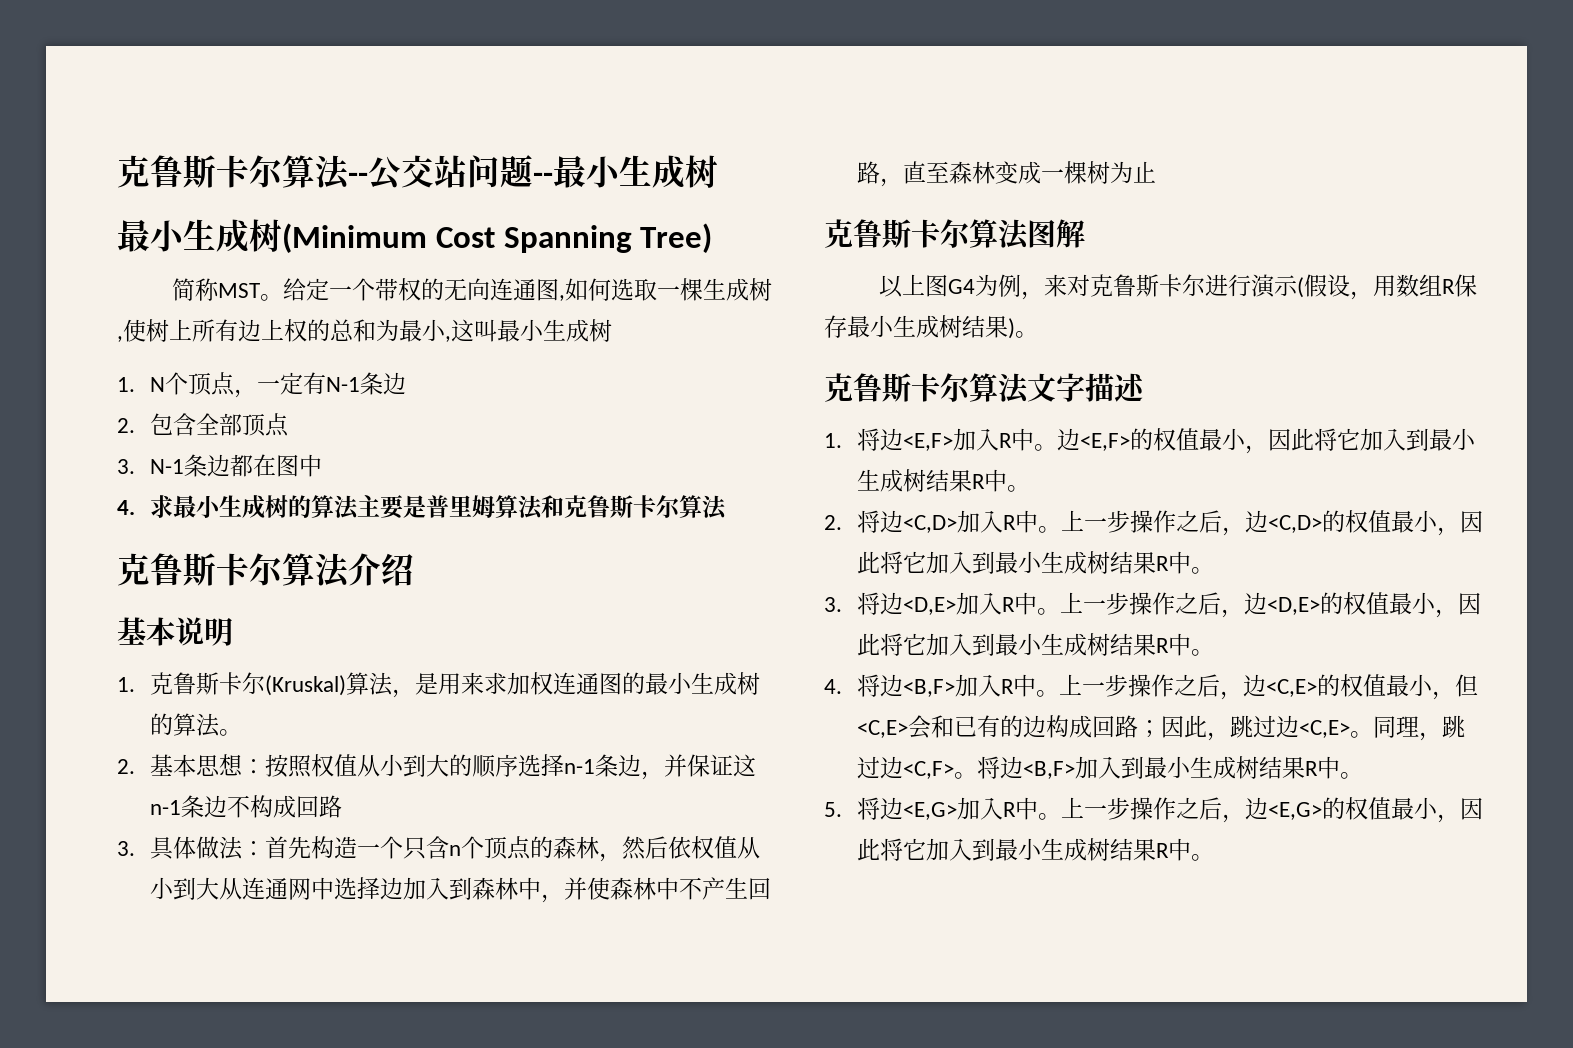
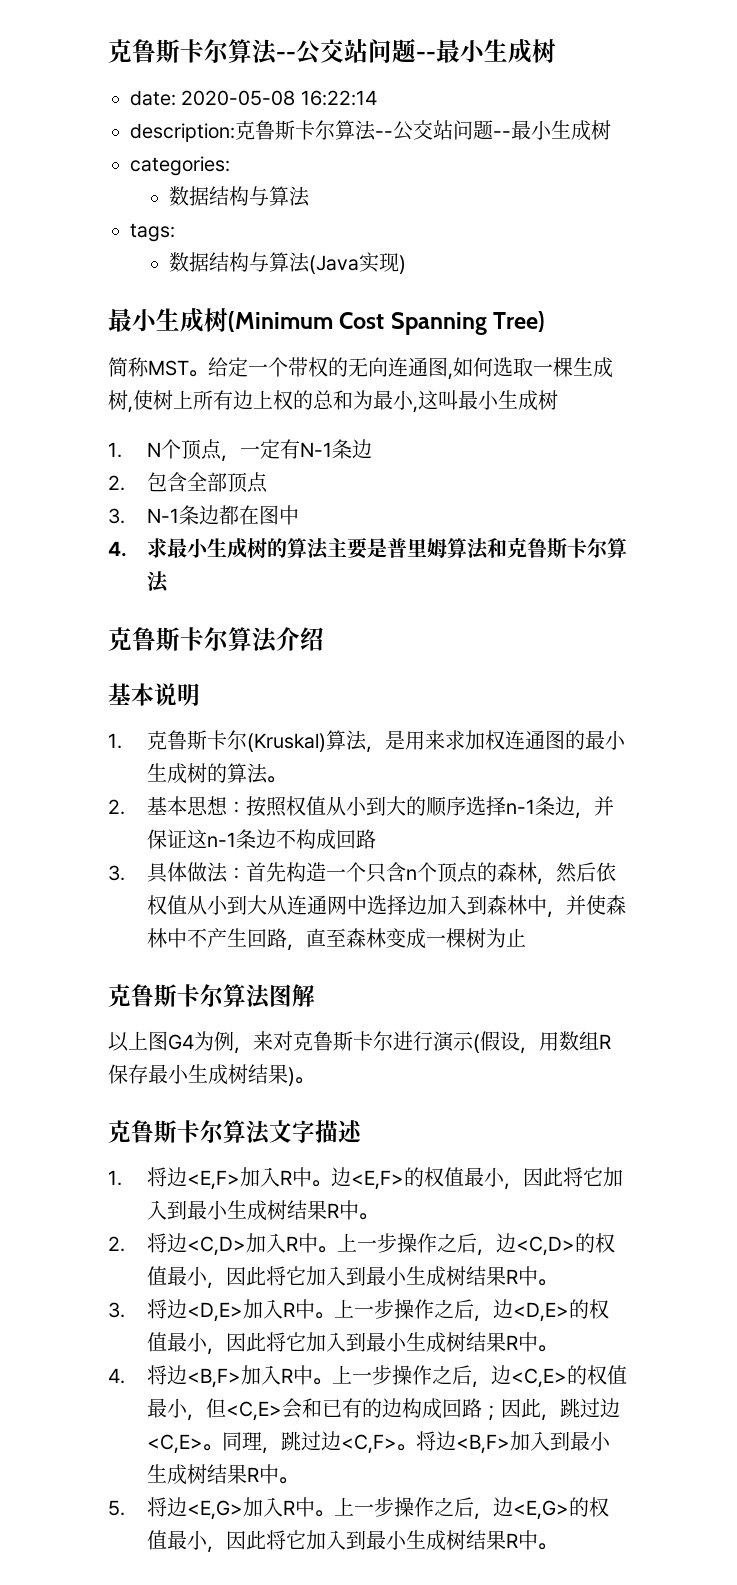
+ date: 2020-05-08 16:22:14
+ description:克鲁斯卡尔算法--公交站问题--最小生成树
+ categories:
+ 数据结构与算法
+ tags:
+ 数据结构与算法(Java实现)

